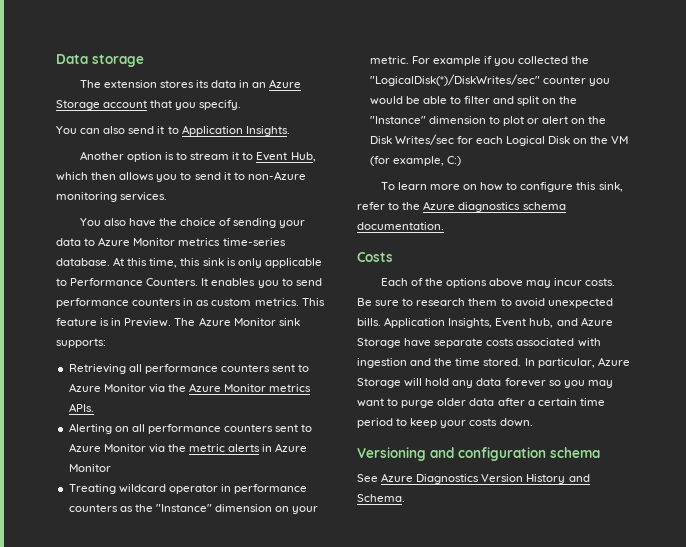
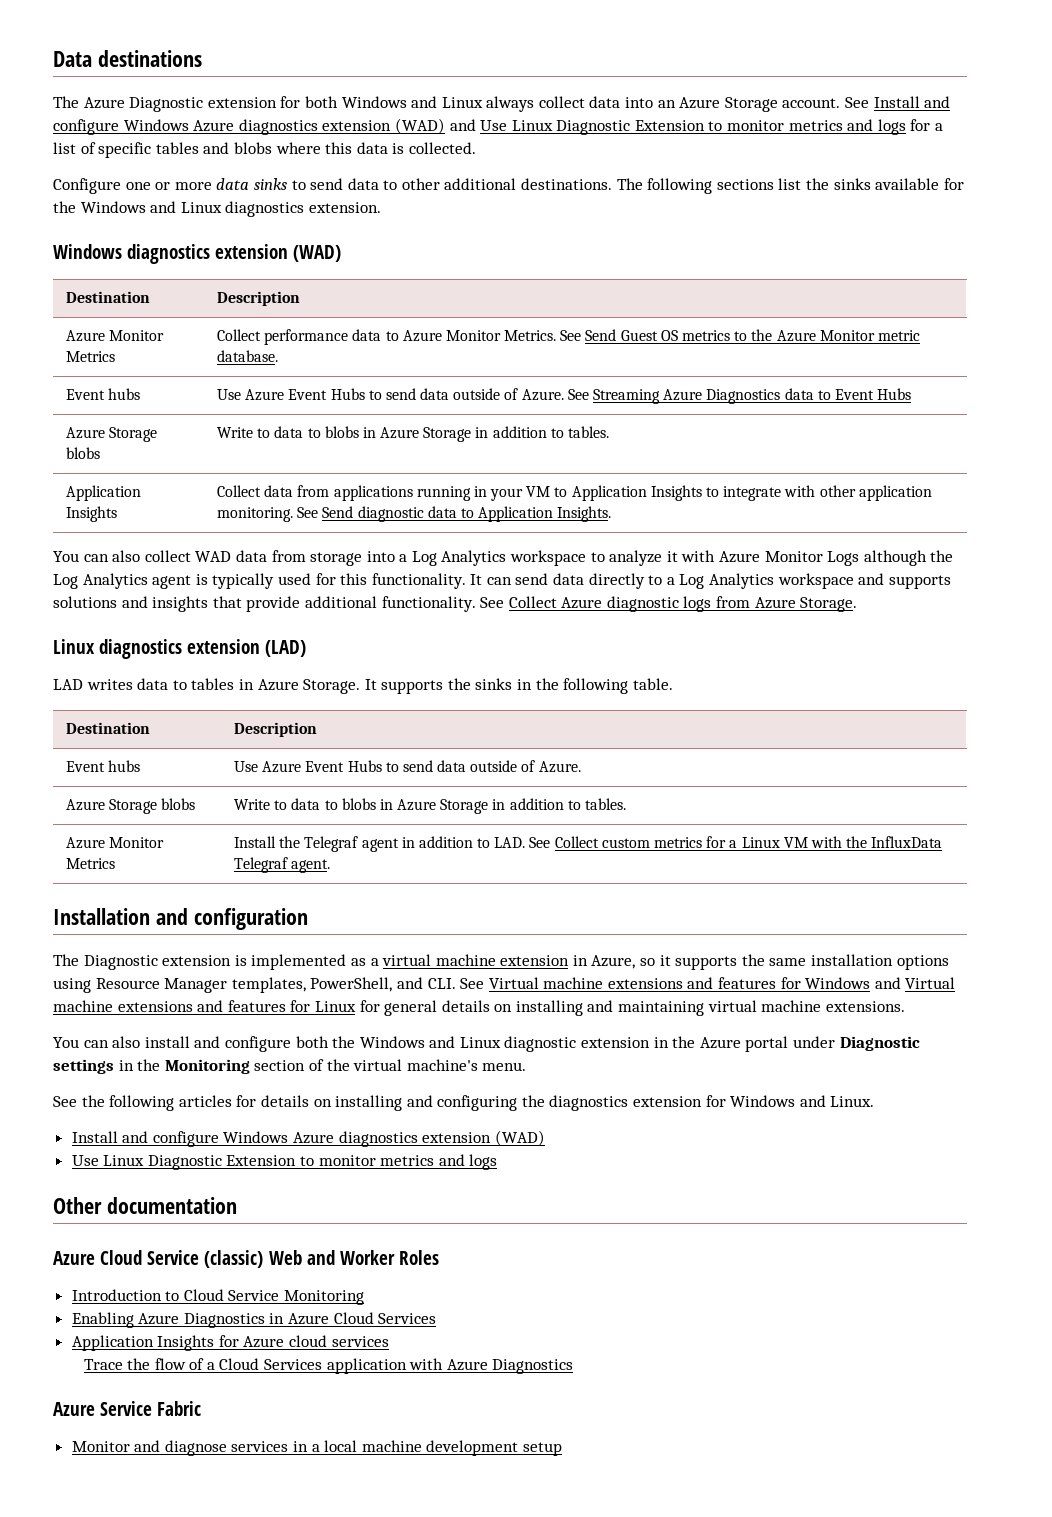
- Data storage
- The extension stores its data in an Azure Storage account that you specify.
- You can also send it to Application Insights.
- Another option is to stream it to Event Hub, which then allows you to send it to non-Azure monitoring services.
- You also have the choice of sending your data to Azure Monitor metrics time-series database. At this time, this sink is only applicable to Performance Counters. It enables you to send performance counters in as custom metrics. This feature is in Preview. The Azure Monitor sink supports:
- Retrieving all performance counters sent to Azure Monitor via the Azure Monitor metrics APIs.
- Alerting on all performance counters sent to Azure Monitor via the metric alerts in Azure Monitor
- Treating wildcard operator in performance counters as the "Instance" dimension on your metric. For example if you collected the "LogicalDisk(*)/DiskWrites/sec" counter you would be able to filter and split on the "Instance" dimension to plot or alert on the Disk Writes/sec for each Logical Disk on the VM (for example, C:)
- To learn more on how to configure this sink, refer to the Azure diagnostics schema documentation.
- Costs
- Each of the options above may incur costs. Be sure to research them to avoid unexpected bills. Application Insights, Event hub, and Azure Storage have separate costs associated with ingestion and the time stored. In particular, Azure Storage will hold any data forever so you may want to purge older data after a certain time period to keep your costs down.
- Versioning and configuration schema
- See Azure Diagnostics Version History and Schema.
+ Data destinations
+ The Azure Diagnostic extension for both Windows and Linux always collect data into an Azure Storage account. See Install and configure Windows Azure diagnostics extension (WAD) and Use Linux Diagnostic Extension to monitor metrics and logs for a list of specific tables and blobs where this data is collected.
+ Configure one or more data sinks to send data to other additional destinations. The following sections list the sinks available for the Windows and Linux diagnostics extension.
+ Windows diagnostics extension (WAD)
+ Destination | Description
+ Azure Monitor Metrics | Collect performance data to Azure Monitor Metrics. See Send Guest OS metrics to the Azure Monitor metric database.
+ Event hubs | Use Azure Event Hubs to send data outside of Azure. See Streaming Azure Diagnostics data to Event Hubs
+ Azure Storage blobs | Write to data to blobs in Azure Storage in addition to tables.
+ Application Insights | Collect data from applications running in your VM to Application Insights to integrate with other application monitoring. See Send diagnostic data to Application Insights.
+ You can also collect WAD data from storage into a Log Analytics workspace to analyze it with Azure Monitor Logs although the Log Analytics agent is typically used for this functionality. It can send data directly to a Log Analytics workspace and supports solutions and insights that provide additional functionality. See Collect Azure diagnostic logs from Azure Storage.
+ Linux diagnostics extension (LAD)
+ LAD writes data to tables in Azure Storage. It supports the sinks in the following table.
+ Destination | Description
+ Event hubs | Use Azure Event Hubs to send data outside of Azure.
+ Azure Storage blobs | Write to data to blobs in Azure Storage in addition to tables.
+ Azure Monitor Metrics | Install the Telegraf agent in addition to LAD. See Collect custom metrics for a Linux VM with the InfluxData Telegraf agent.
+ Installation and configuration
+ The Diagnostic extension is implemented as a virtual machine extension in Azure, so it supports the same installation options using Resource Manager templates, PowerShell, and CLI. See Virtual machine extensions and features for Windows and Virtual machine extensions and features for Linux for general details on installing and maintaining virtual machine extensions.
+ You can also install and configure both the Windows and Linux diagnostic extension in the Azure portal under Diagnostic settings in the Monitoring section of the virtual machine's menu.
+ See the following articles for details on installing and configuring the diagnostics extension for Windows and Linux.
+ Install and configure Windows Azure diagnostics extension (WAD)
+ Use Linux Diagnostic Extension to monitor metrics and logs
+ Other documentation
+ Azure Cloud Service (classic) Web and Worker Roles
+ Introduction to Cloud Service Monitoring
+ Enabling Azure Diagnostics in Azure Cloud Services
+ Application Insights for Azure cloud services
+ Trace the flow of a Cloud Services application with Azure Diagnostics
+ Azure Service Fabric
+ Monitor and diagnose services in a local machine development setup

